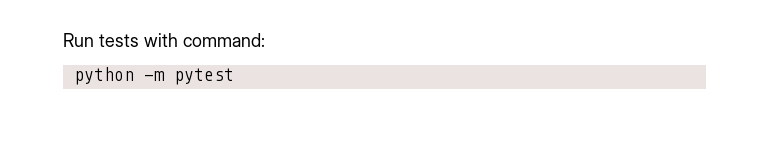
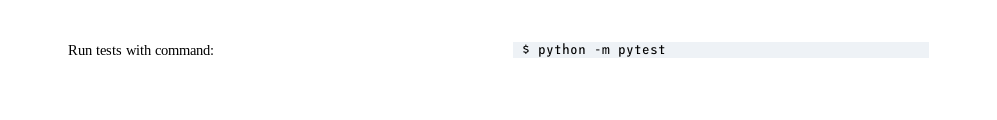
- python -m pytest
+ $ python -m pytest

